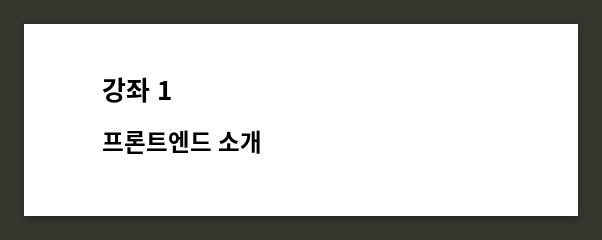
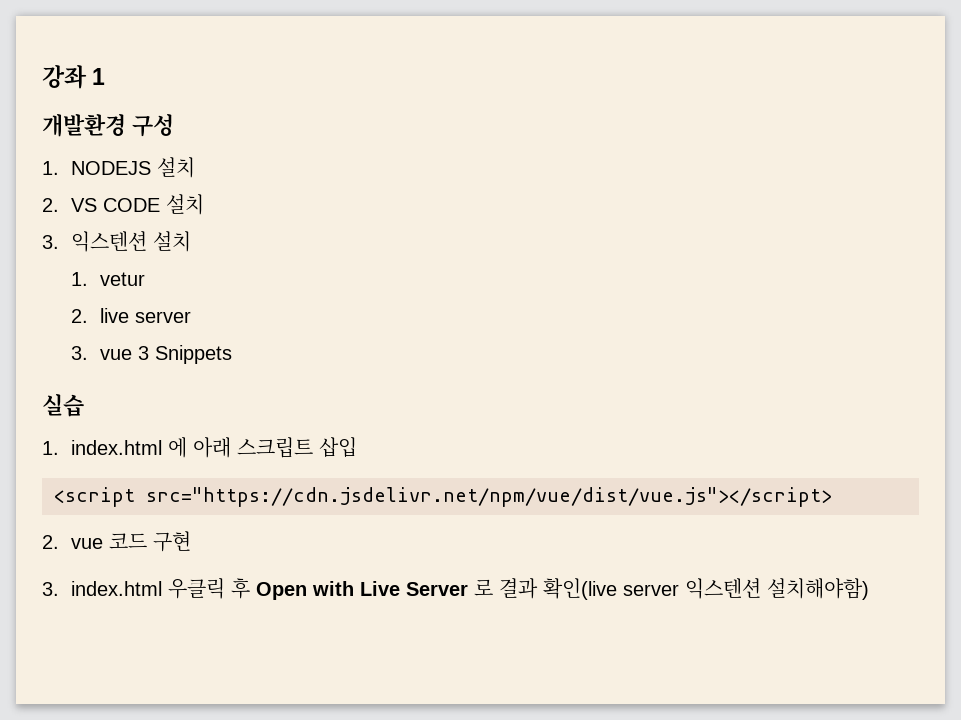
- 프론트엔드 소개
+ 개발환경 구성
+ 1. NODEJS 설치
+ 2. VS CODE 설치
+ 3. 익스텐션 설치
+ 1. vetur
+ 2. live server
+ 3. vue 3 Snippets
+ 실습
+ 1. index.html 에 아래 스크립트 삽입
+ <script src="https://cdn.jsdelivr.net/npm/vue/dist/vue.js"></script>
+ 2. vue 코드 구현
+ 3. index.html 우클릭 후 Open with Live Server 로 결과 확인(live server 익스텐션 설치해야함)

